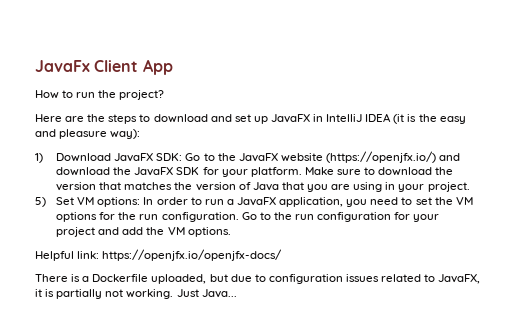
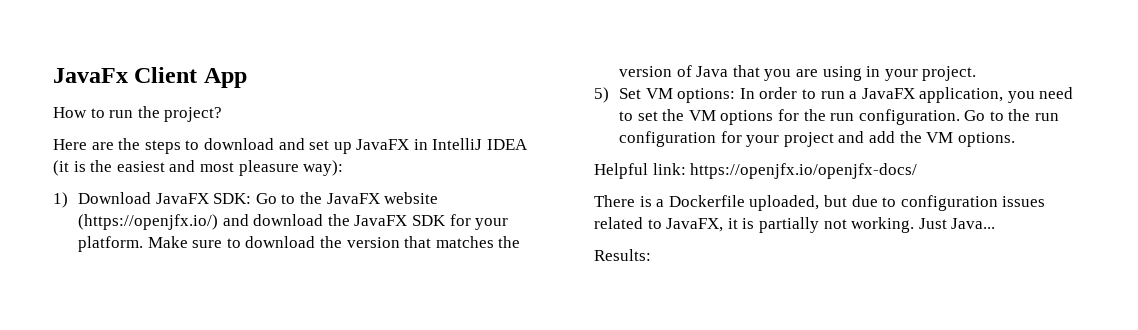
- Here are the steps to download and set up JavaFX in IntelliJ IDEA (it is the easy and pleasure way):
+ Here are the steps to download and set up JavaFX in IntelliJ IDEA (it is the easiest and most pleasure way):
+ Results:

